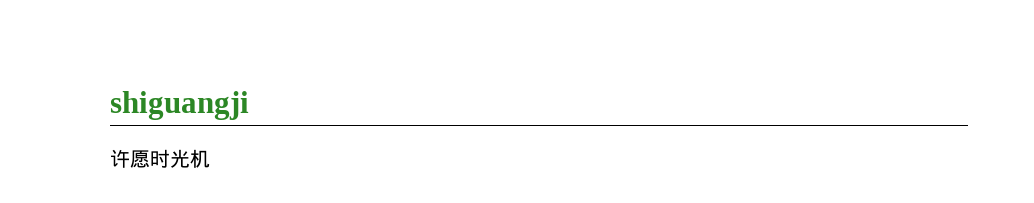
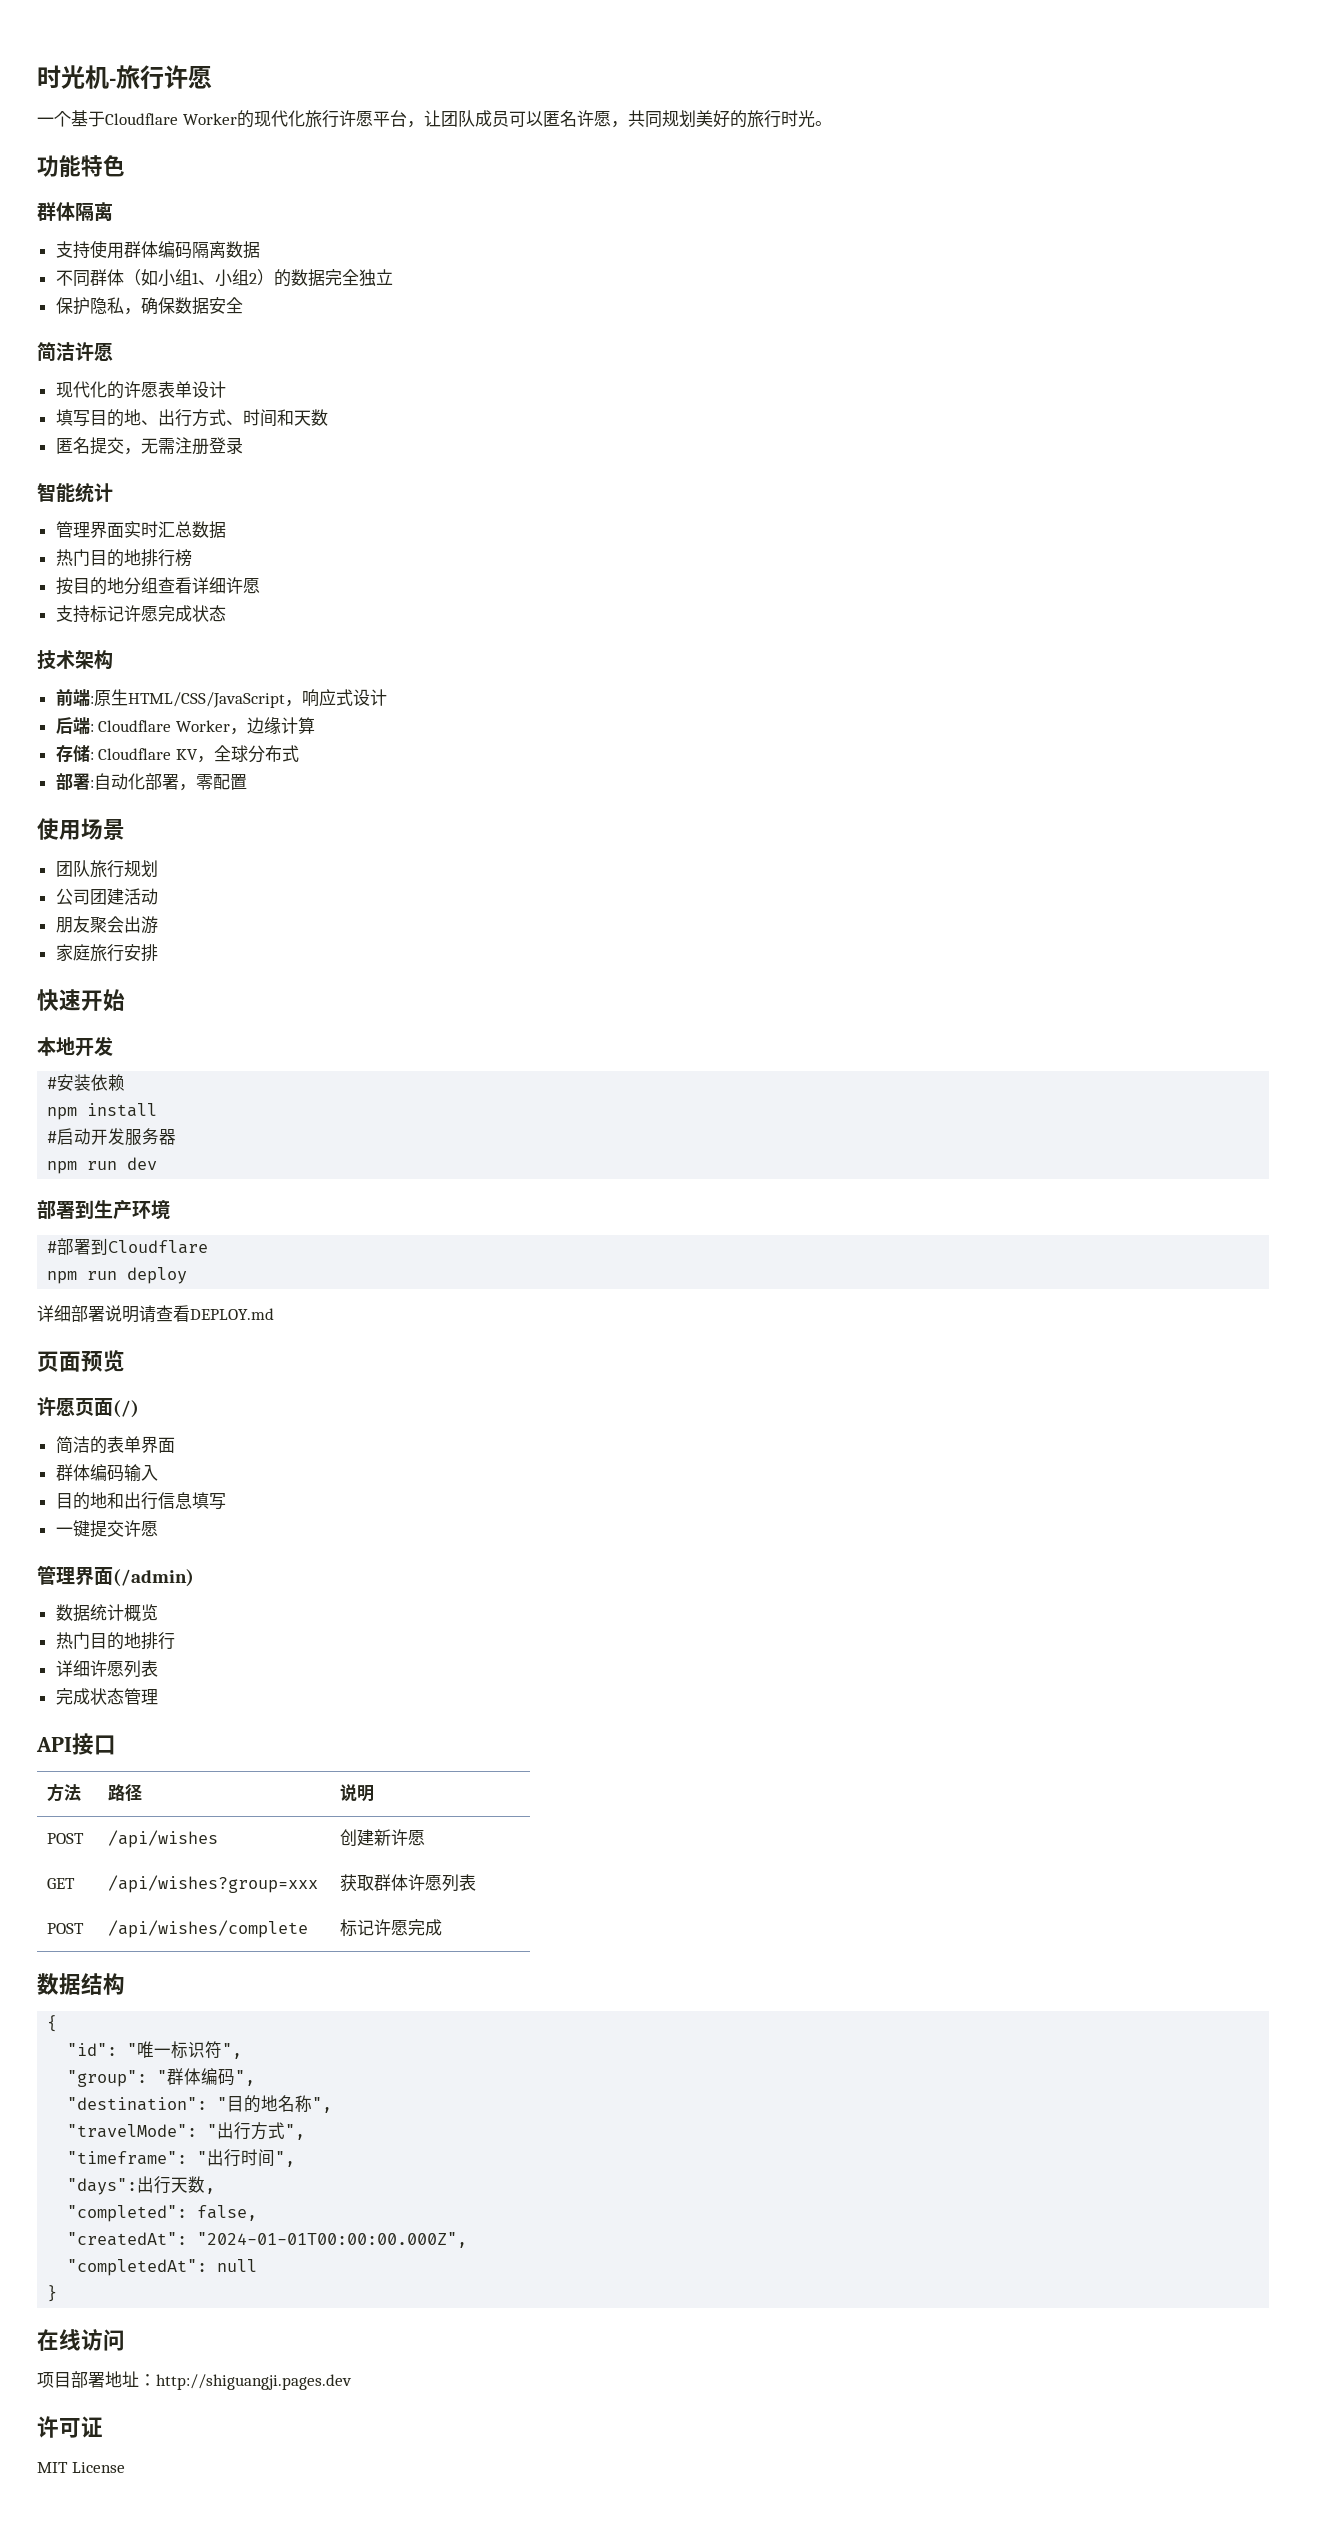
- shiguangji
- 许愿时光机
+ 时光机-旅行许愿
+ 一个基于Cloudflare Worker的现代化旅行许愿平台，让团队成员可以匿名许愿，共同规划美好的旅行时光。
+ 功能特色
+ 群体隔离
+ 支持使用群体编码隔离数据
+ 不同群体（如小组1、小组2）的数据完全独立
+ 保护隐私，确保数据安全
+ 简洁许愿
+ 现代化的许愿表单设计
+ 填写目的地、出行方式、时间和天数
+ 匿名提交，无需注册登录
+ 智能统计
+ 管理界面实时汇总数据
+ 热门目的地排行榜
+ 按目的地分组查看详细许愿
+ 支持标记许愿完成状态
+ 技术架构
+ 前端:原生HTML/CSS/JavaScript，响应式设计
+ 后端: Cloudflare Worker，边缘计算
+ 存储: Cloudflare KV，全球分布式
+ 部署:自动化部署，零配置
+ 使用场景
+ 团队旅行规划
+ 公司团建活动
+ 朋友聚会出游
+ 家庭旅行安排
+ 快速开始
+ 本地开发
+ #安装依赖
+ npm install
+ #启动开发服务器
+ npm run dev
+ 部署到生产环境
+ #部署到Cloudflare
+ npm run deploy
+ 详细部署说明请查看DEPLOY.md
+ 页面预览
+ 许愿页面(/)
+ 简洁的表单界面
+ 群体编码输入
+ 目的地和出行信息填写
+ 一键提交许愿
+ 管理界面(/admin)
+ 数据统计概览
+ 热门目的地排行
+ 详细许愿列表
+ 完成状态管理
+ API接口
+ 方法 | 路径 | 说明
+ POST | /api/wishes | 创建新许愿
+ GET | /api/wishes?group=xxx | 获取群体许愿列表
+ POST | /api/wishes/complete | 标记许愿完成
+ 数据结构
+ {
+ "id": "唯一标识符",
+ "group": "群体编码",
+ "destination": "目的地名称",
+ "travelMode": "出行方式",
+ "timeframe": "出行时间",
+ "days":出行天数,
+ "completed": false,
+ "createdAt": "2024-01-01T00:00:00.000Z",
+ "completedAt": null
+ }
+ 在线访问
+ 项目部署地址：http://shiguangji.pages.dev
+ 许可证
+ MIT License

